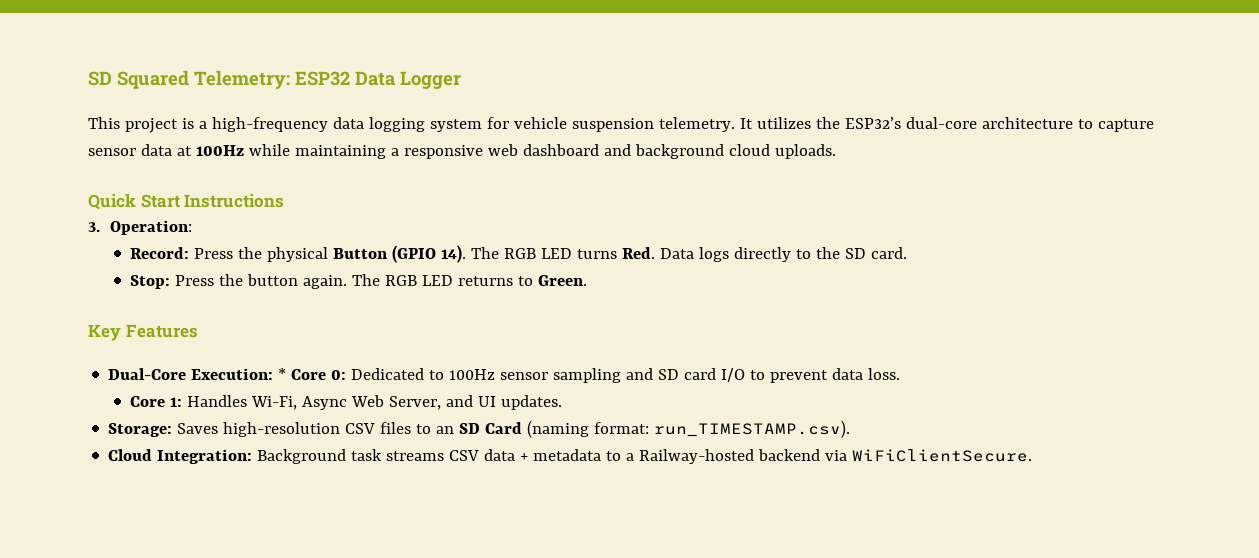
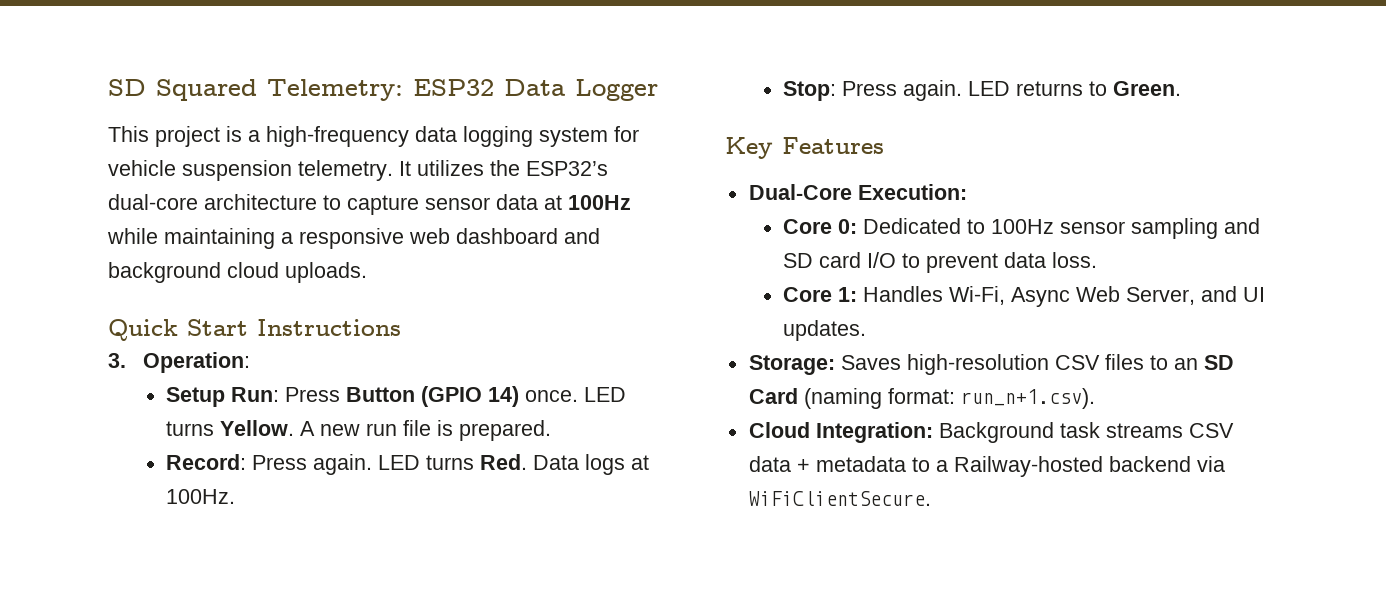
- Record: Press the physical Button (GPIO 14). The RGB LED turns Red. Data logs directly to the SD card.
- Stop: Press the button again. The RGB LED returns to Green.
+ Setup Run: Press Button (GPIO 14) once. LED turns Yellow. A new run file is prepared.
+ Record: Press again. LED turns Red. Data logs at 100Hz.
+ Stop: Press again. LED returns to Green.
- Dual-Core Execution: * Core 0: Dedicated to 100Hz sensor sampling and SD card I/O to prevent data loss.
+ Dual-Core Execution:
+ Core 0: Dedicated to 100Hz sensor sampling and SD card I/O to prevent data loss.
- Storage: Saves high-resolution CSV files to an SD Card (naming format: run_TIMESTAMP.csv).
+ Storage: Saves high-resolution CSV files to an SD Card (naming format: run_n+1.csv).

